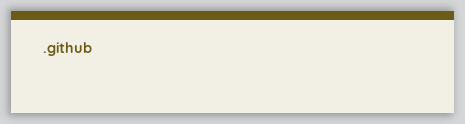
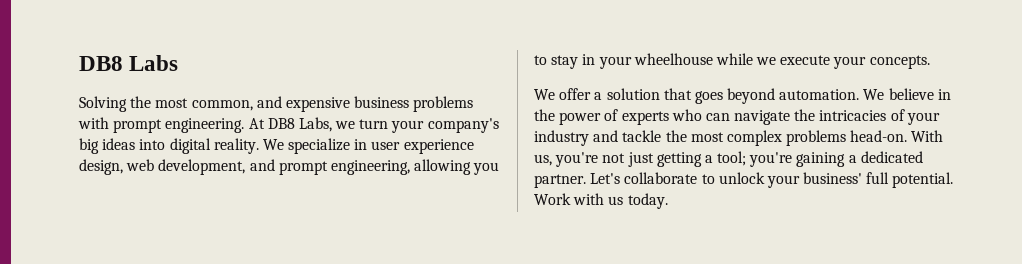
- .github
+ DB8 Labs
+ Solving the most common, and expensive business problems with prompt engineering. At DB8 Labs, we turn your company's big ideas into digital reality. We specialize in user experience design, web development, and prompt engineering, allowing you to stay in your wheelhouse while we execute your concepts.
+ We offer a solution that goes beyond automation. We believe in the power of experts who can navigate the intricacies of your industry and tackle the most complex problems head-on. With us, you're not just getting a tool; you're gaining a dedicated partner. Let's collaborate to unlock your business' full potential. Work with us today.

